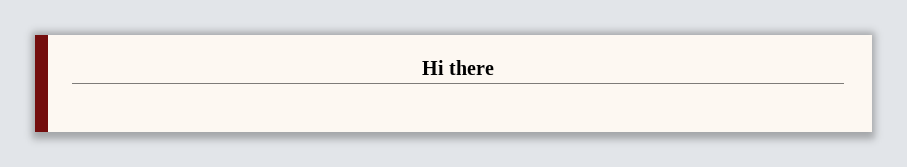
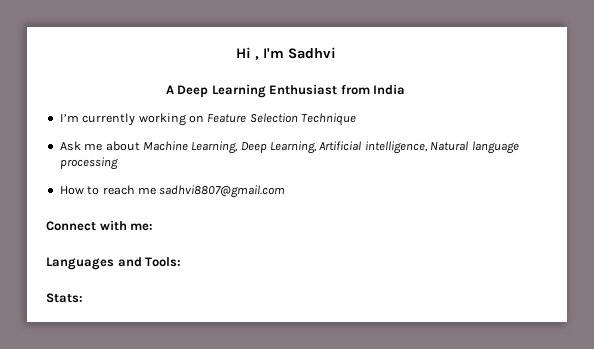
- Hi there
+ Hi , I'm Sadhvi
+ A Deep Learning Enthusiast from India
+ I’m currently working on Feature Selection Technique
+ Ask me about Machine Learning, Deep Learning, Artificial intelligence, Natural language processing
+ How to reach me sadhvi8807@gmail.com
+ Connect with me:
+ Languages and Tools:
+ Stats:

